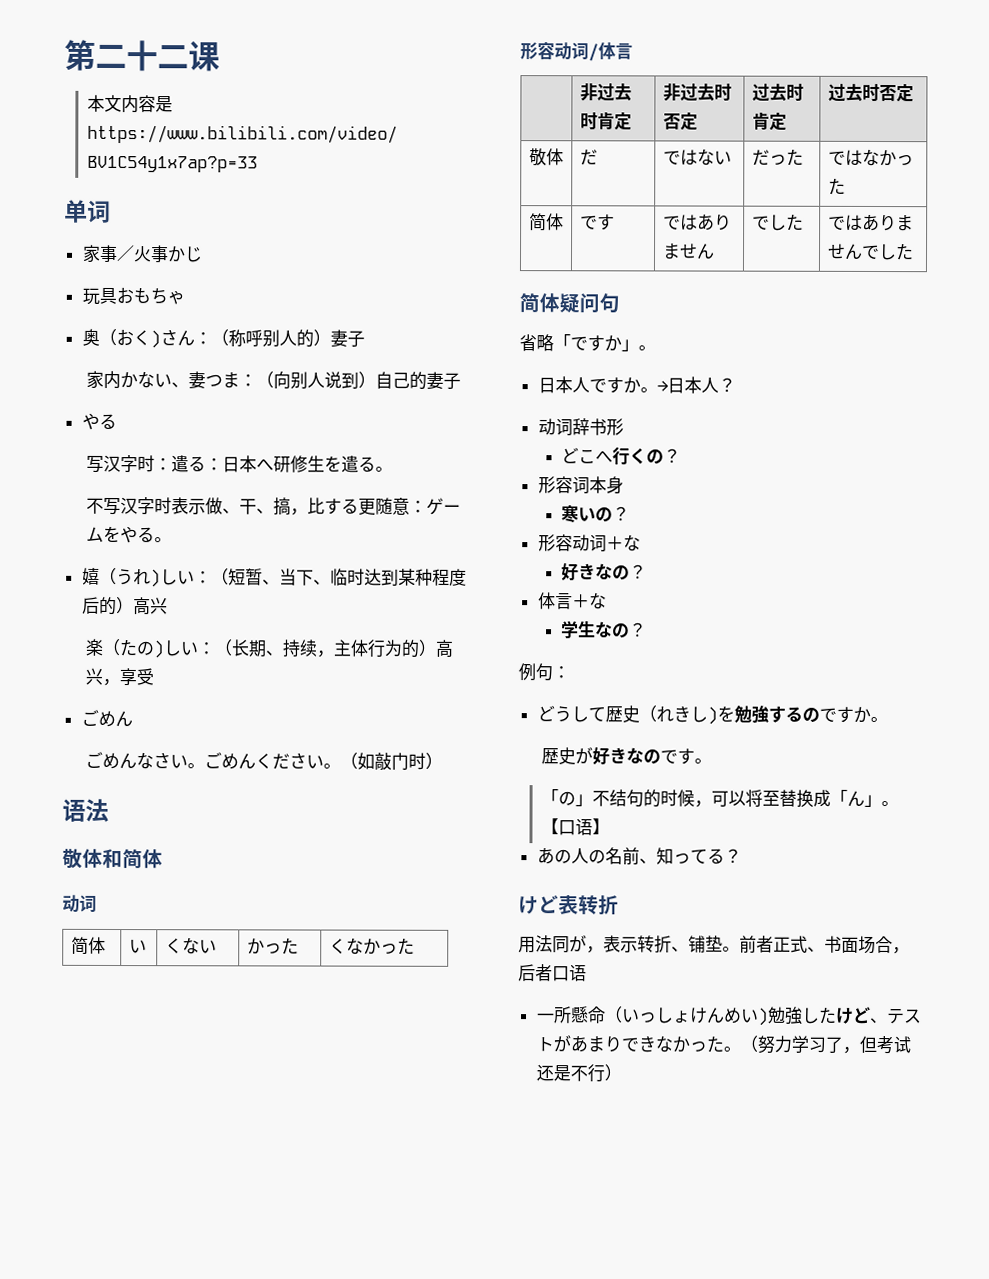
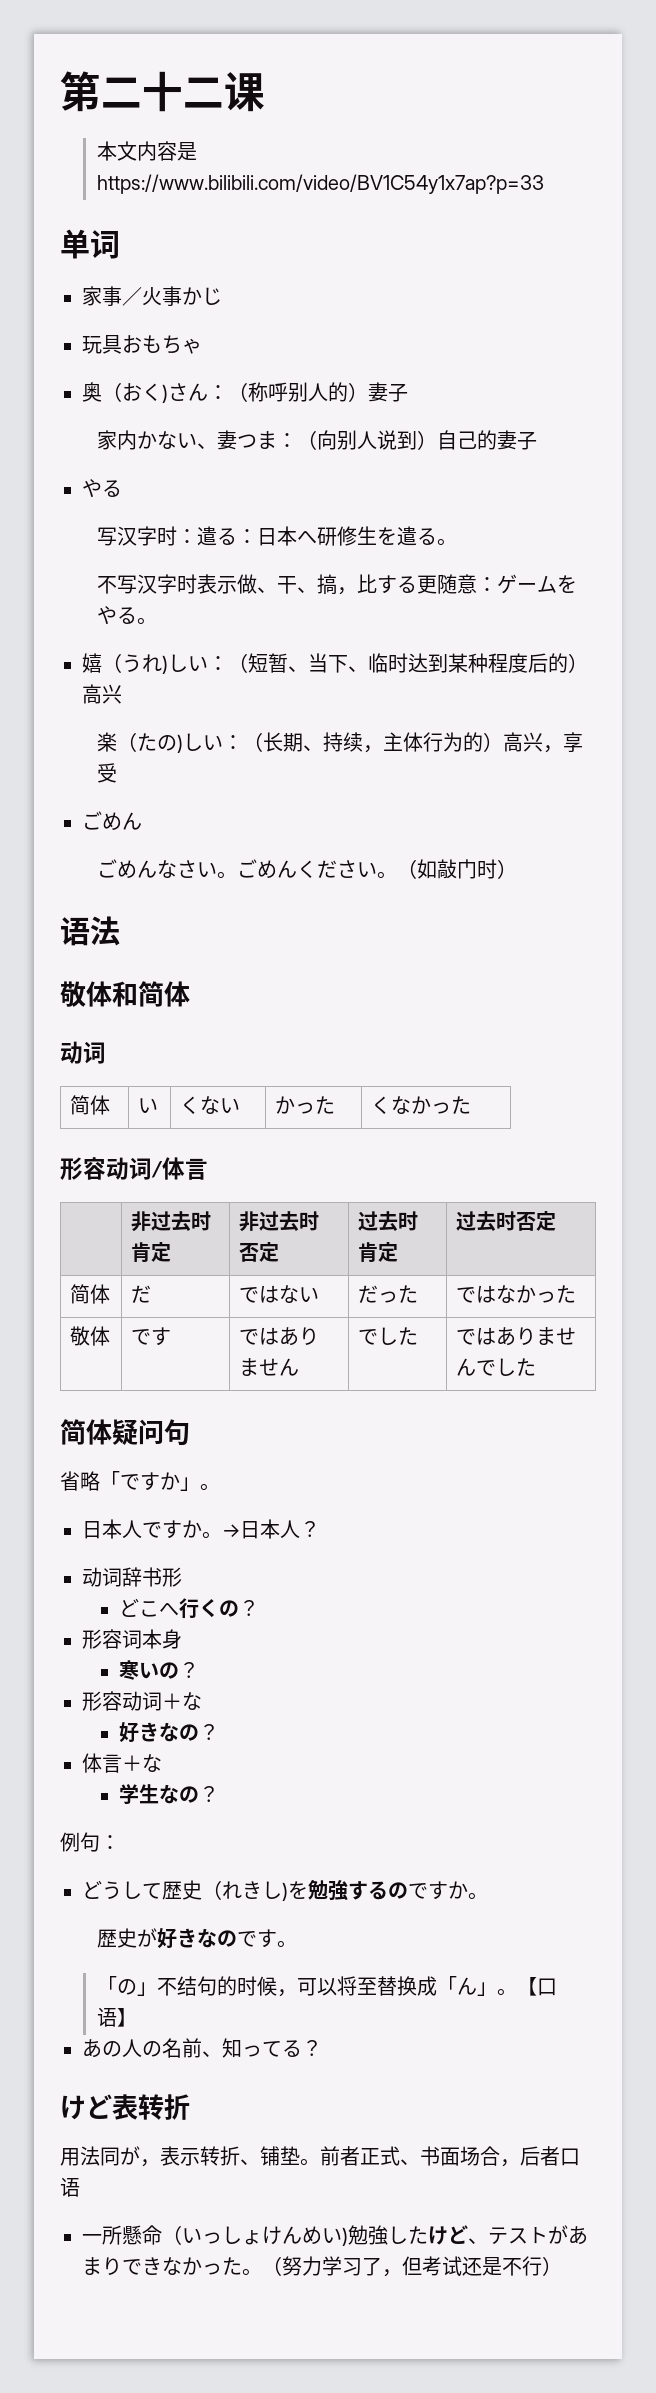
- 敬体 | だ | ではない | だった | ではなかった
+ 简体 | だ | ではない | だった | ではなかった
- 简体 | です | ではありません | でした | ではありませんでした
+ 敬体 | です | ではありません | でした | ではありませんでした

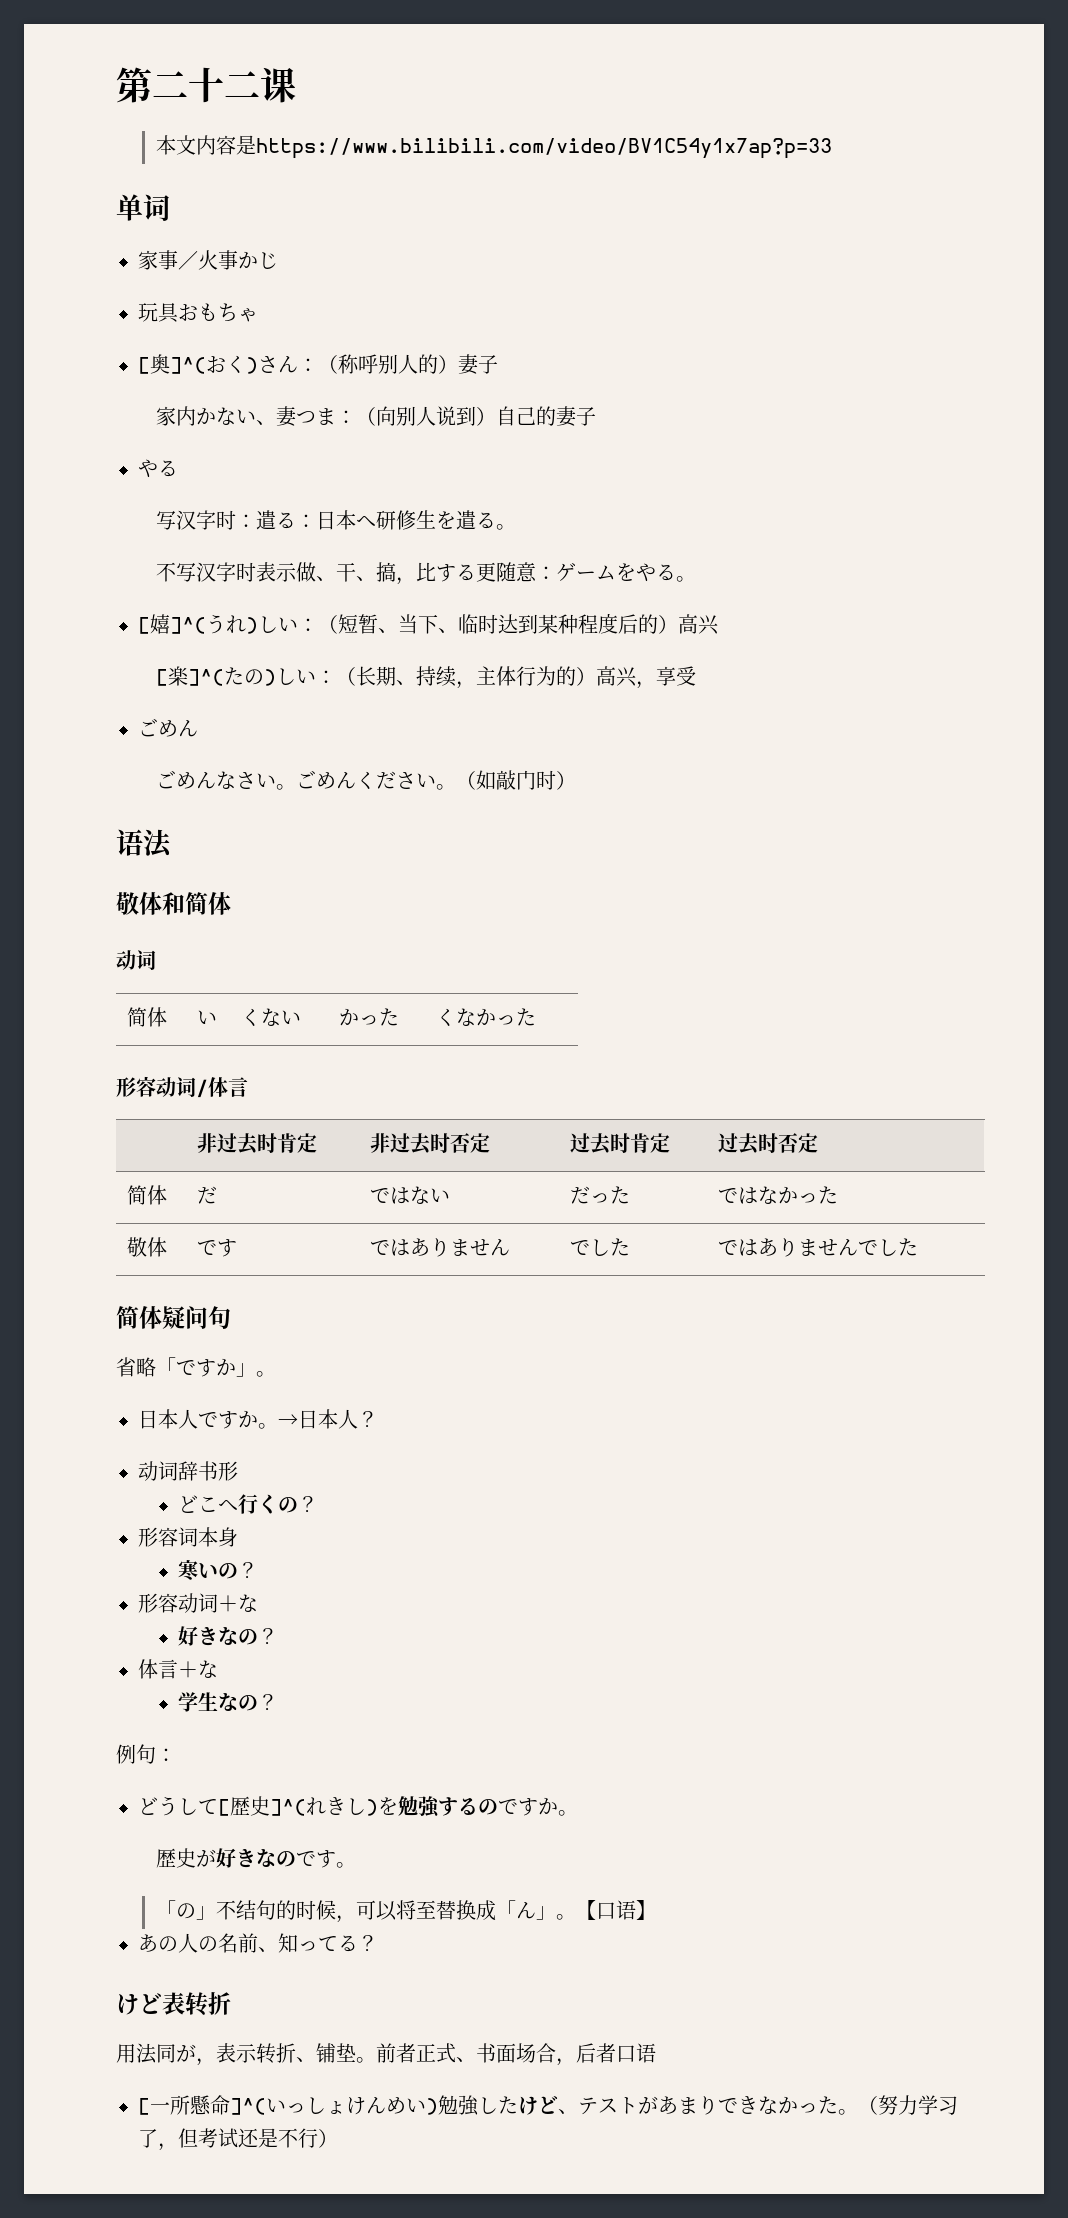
- 奥（おく)さん：（称呼别人的）妻子
+ [奥]^(おく)さん：（称呼别人的）妻子
- 嬉（うれ)しい：（短暂、当下、临时达到某种程度后的）高兴
+ [嬉]^(うれ)しい：（短暂、当下、临时达到某种程度后的）高兴
- 楽（たの)しい：（长期、持续，主体行为的）高兴，享受
+ [楽]^(たの)しい：（长期、持续，主体行为的）高兴，享受
- どうして歴史（れきし)を勉強するのですか。
+ どうして[歴史]^(れきし)を勉強するのですか。
- 一所懸命（いっしょけんめい)勉強したけど、テストがあまりできなかった。
+ [一所懸命]^(いっしょけんめい)勉強したけど、テストがあまりできなかった。

